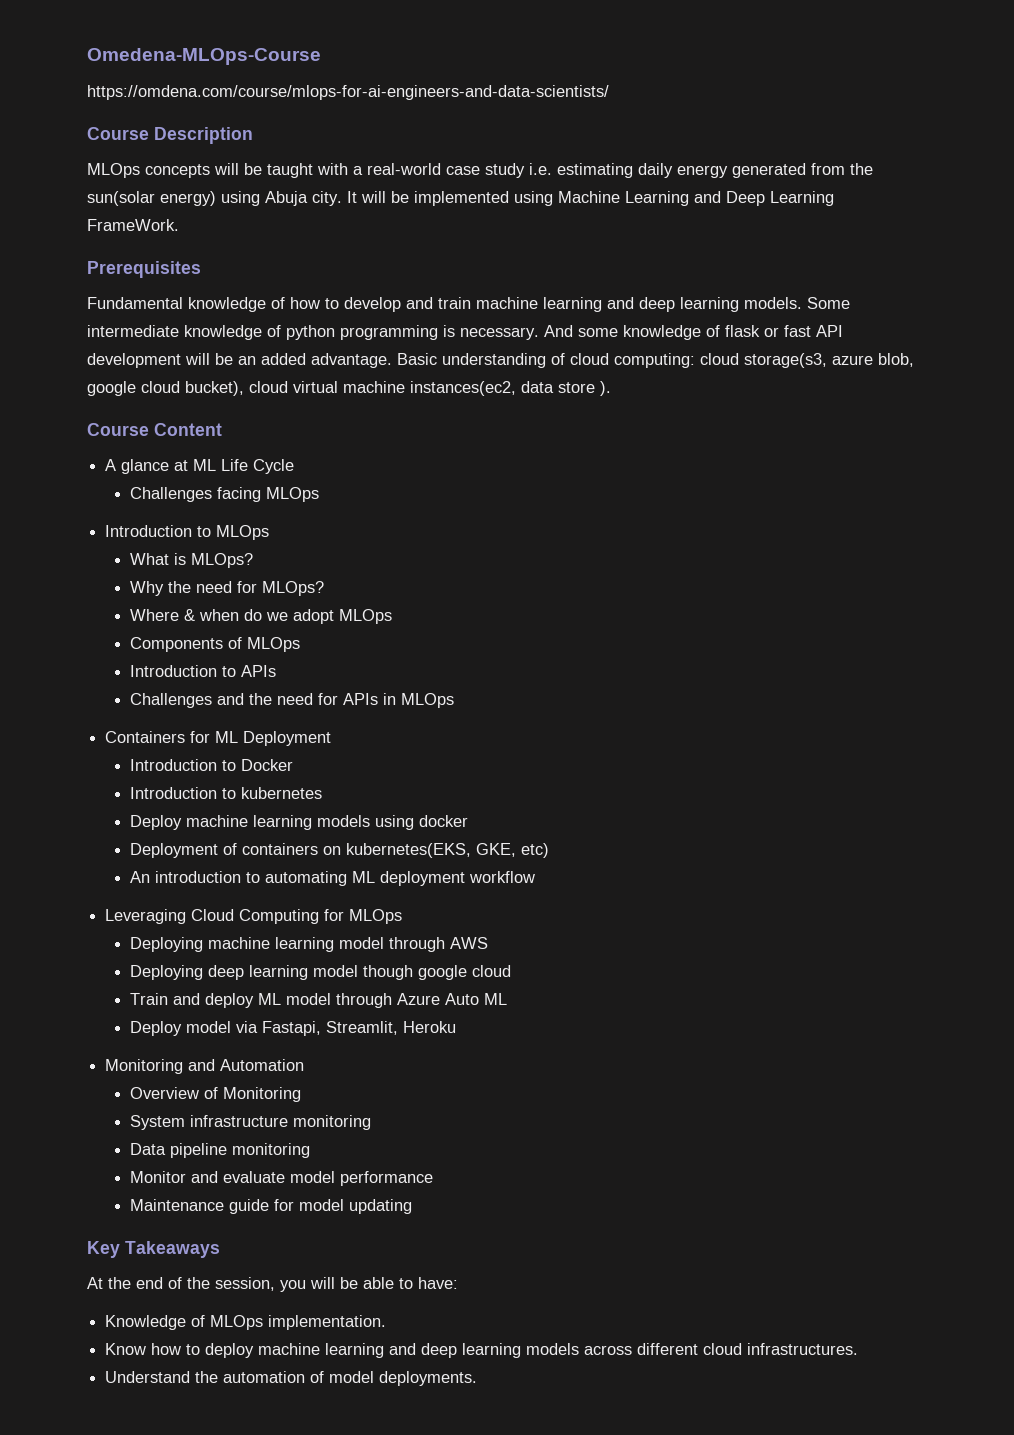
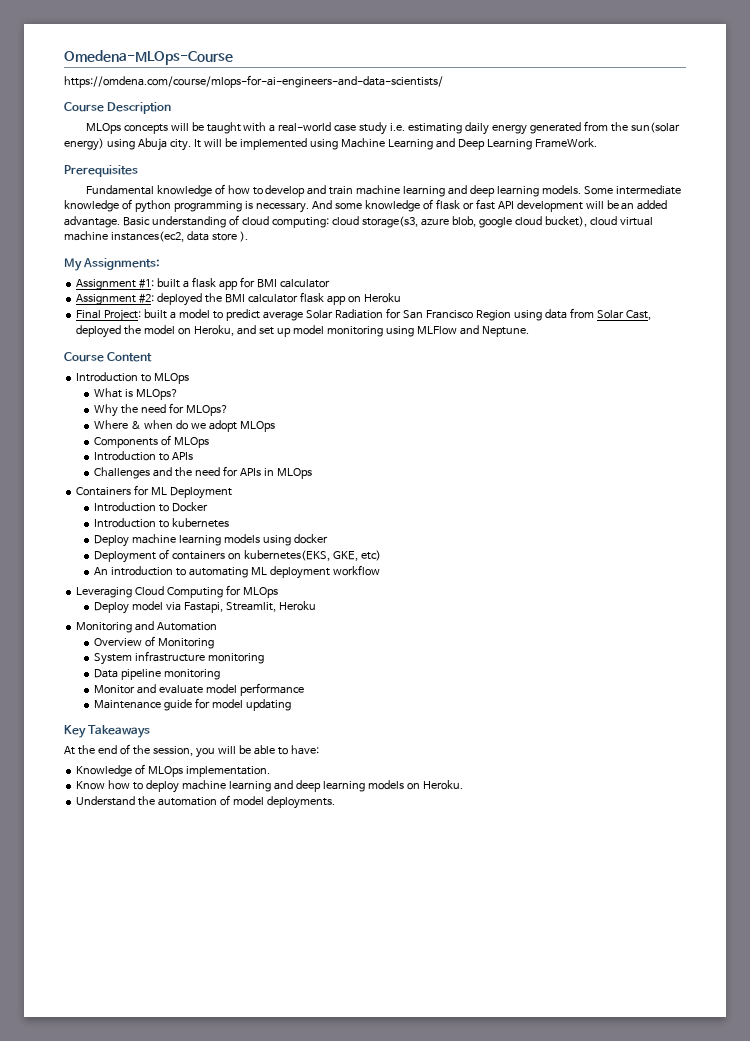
+ My Assignments:
+ Assignment #1: built a flask app for BMI calculator
+ Assignment #2: deployed the BMI calculator flask app on Heroku
+ Final Project: built a model to predict average Solar Radiation for San Francisco Region using data from Solar Cast, deployed the model on Heroku, and set up model monitoring using MLFlow and Neptune.
  Course Content
- A glance at ML Life Cycle
- Challenges facing MLOps
- Deploying machine learning model through AWS
- Deploying deep learning model though google cloud
- Train and deploy ML model through Azure Auto ML
- Know how to deploy machine learning and deep learning models across different cloud infrastructures.
+ Know how to deploy machine learning and deep learning models on Heroku.

